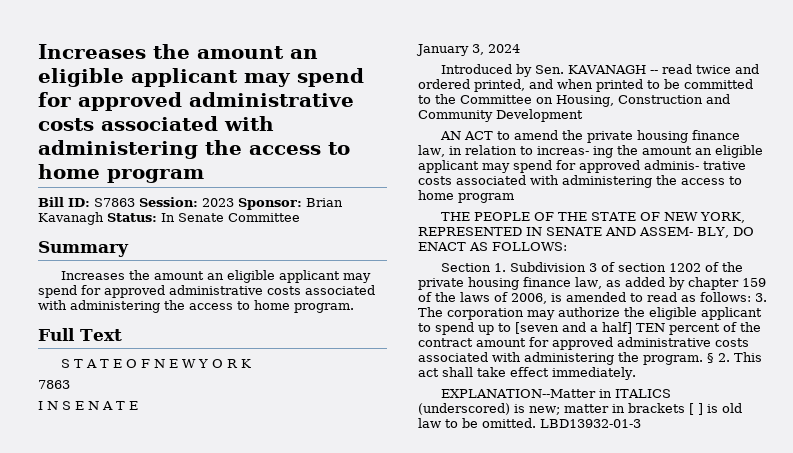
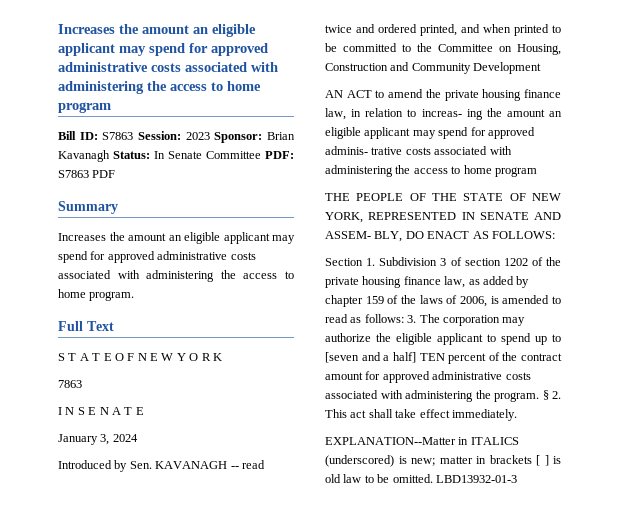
- Bill ID: S7863 Session: 2023 Sponsor: Brian Kavanagh Status: In Senate Committee
+ Bill ID: S7863 Session: 2023 Sponsor: Brian Kavanagh Status: In Senate Committee PDF: S7863 PDF

